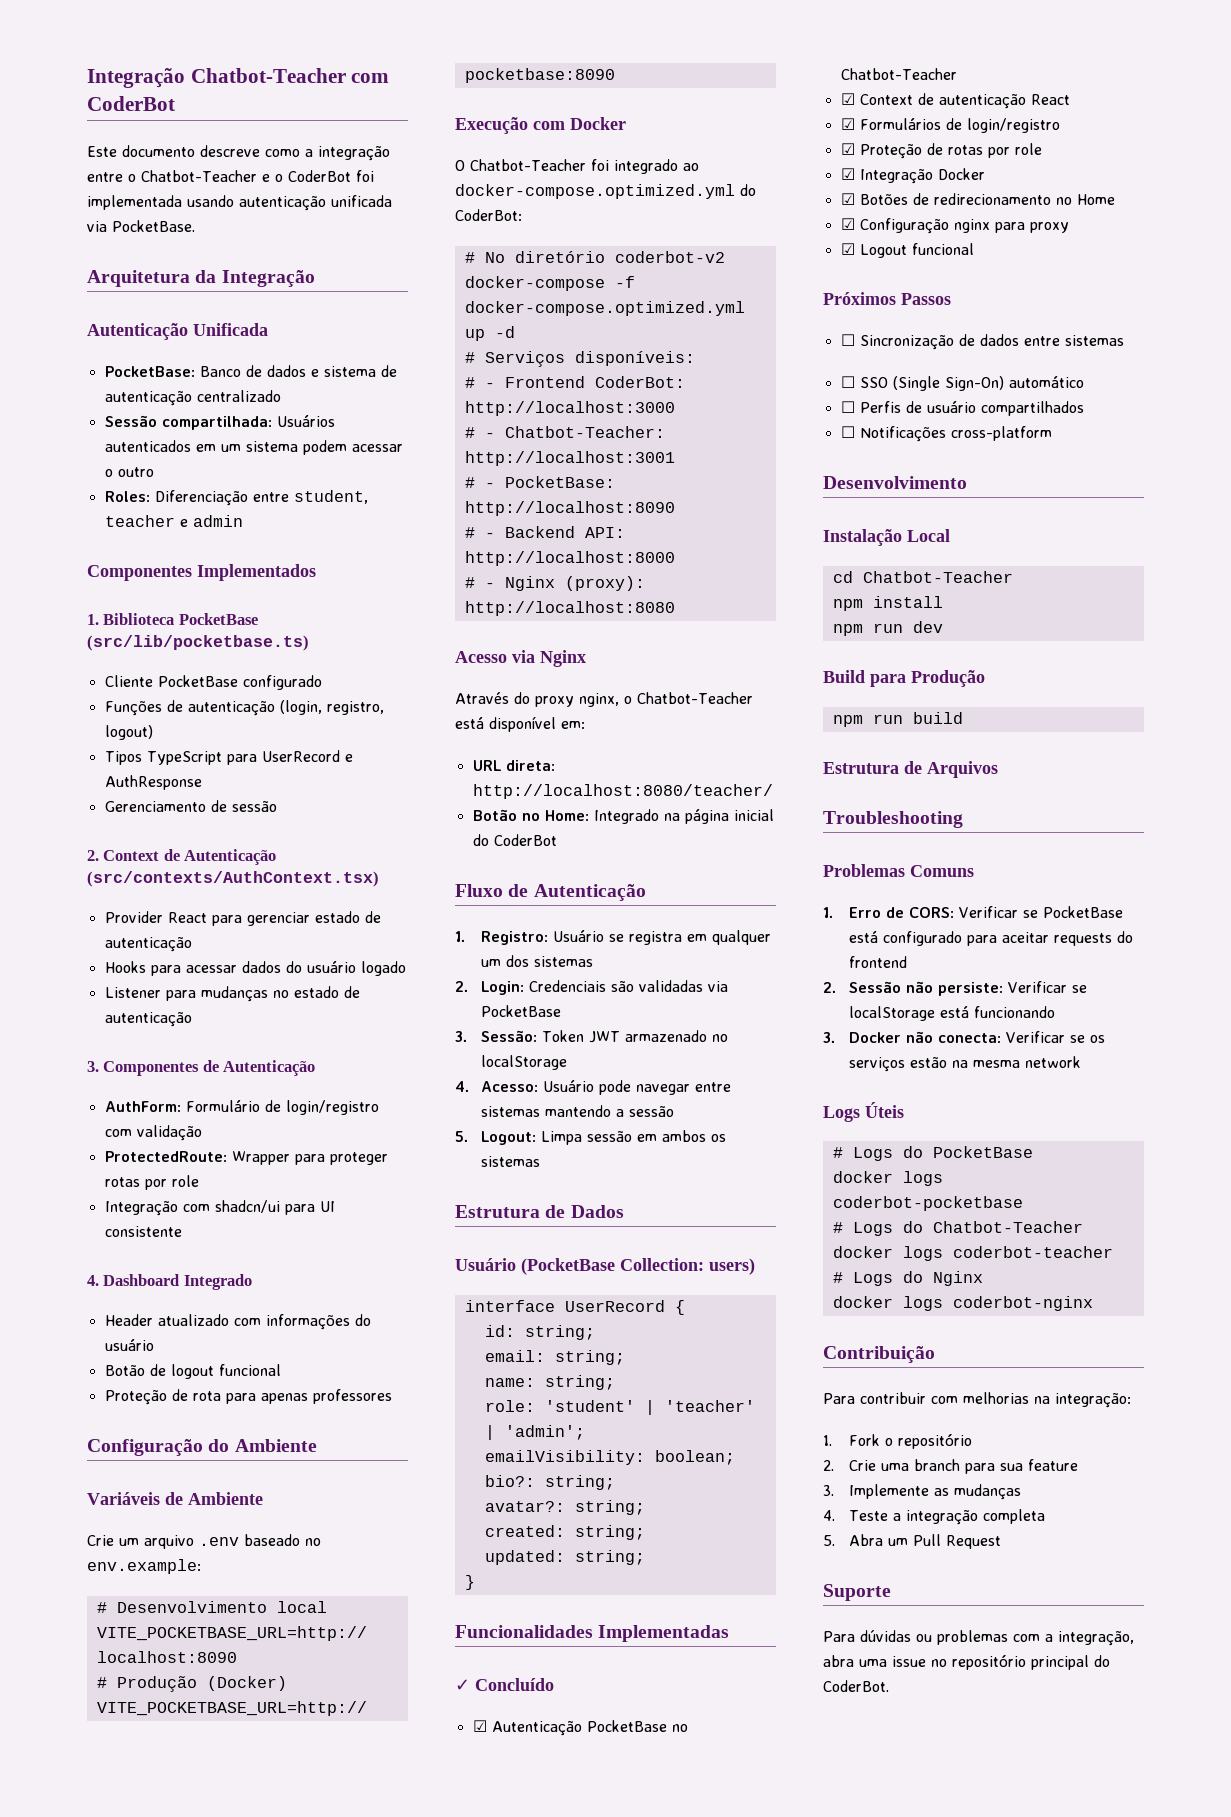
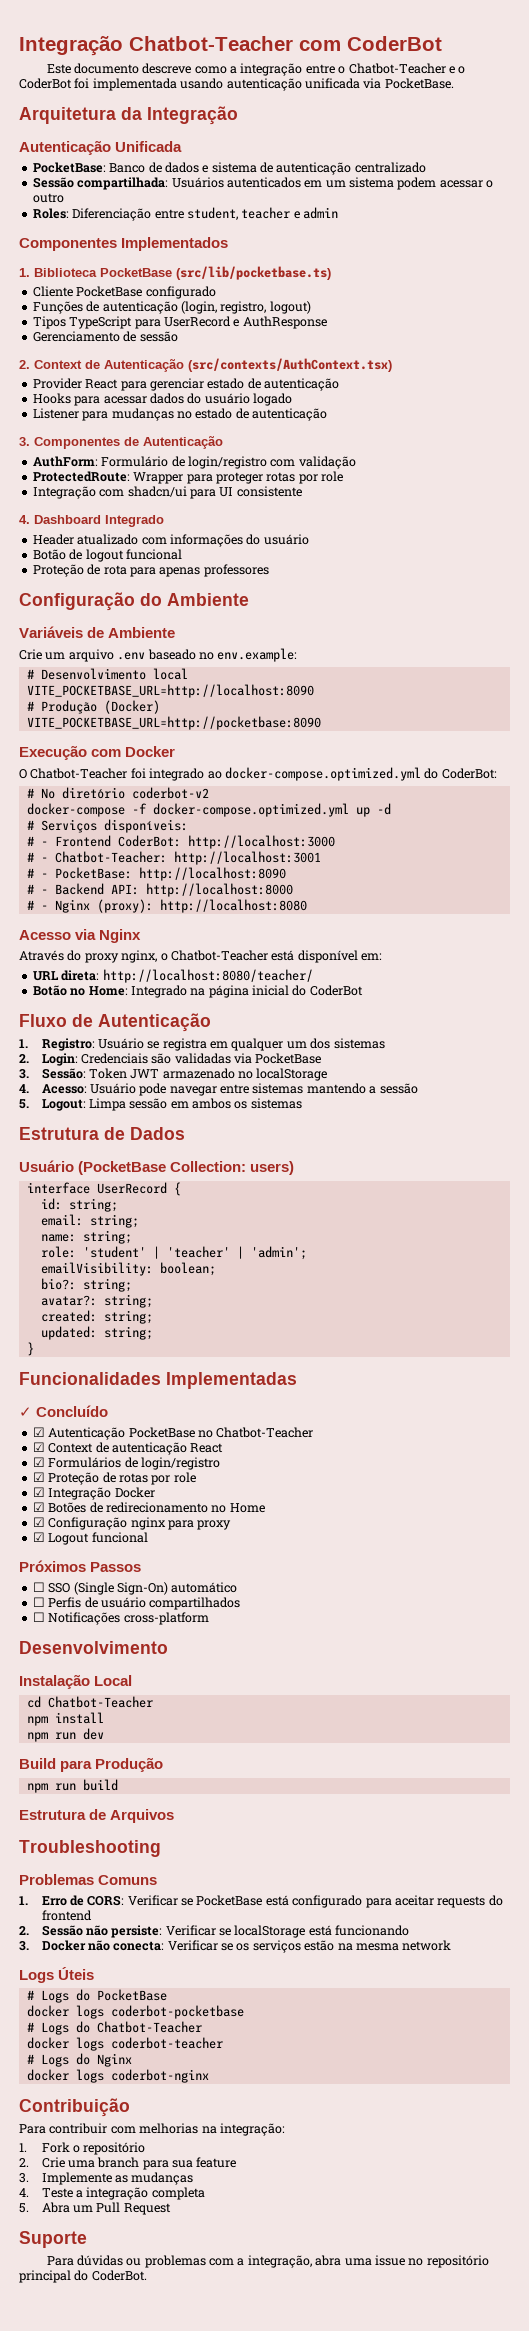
- ☐ Sincronização de dados entre sistemas

